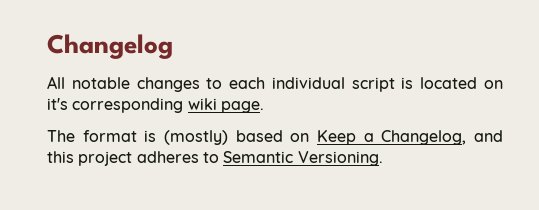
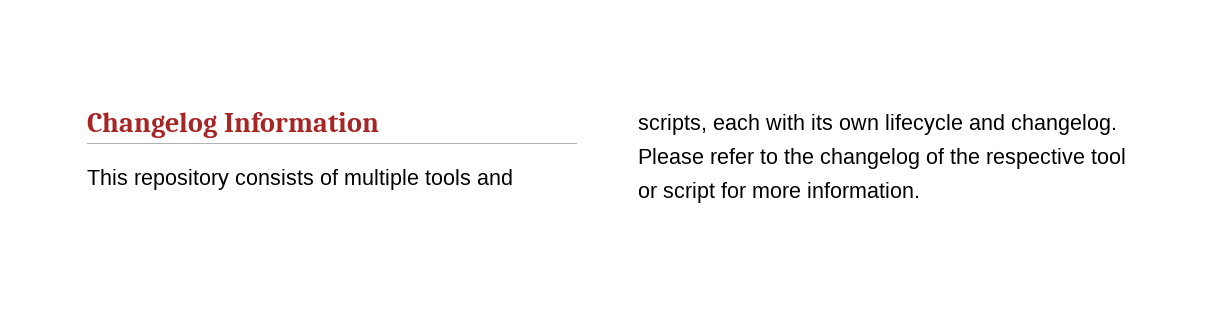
- Changelog
- All notable changes to each individual script is located on it's corresponding wiki page.
- The format is (mostly) based on Keep a Changelog, and this project adheres to Semantic Versioning.
+ Changelog Information
+ This repository consists of multiple tools and scripts, each with its own lifecycle and changelog. Please refer to the changelog of the respective tool or script for more information.

